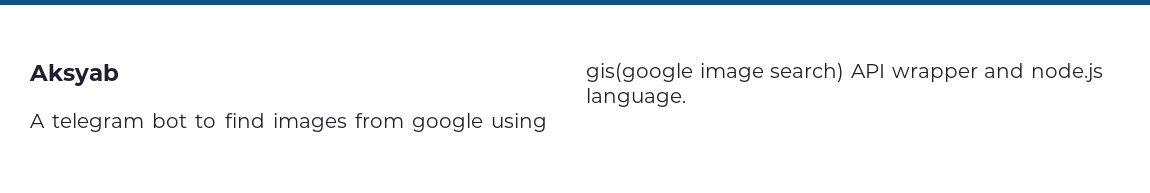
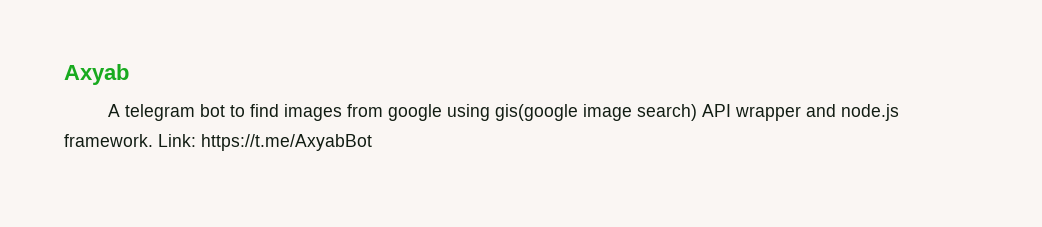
- Aksyab
+ Axyab
- A telegram bot to find images from google using gis(google image search) API wrapper and node.js language.
+ A telegram bot to find images from google using gis(google image search) API wrapper and node.js framework. Link: https://t.me/AxyabBot

